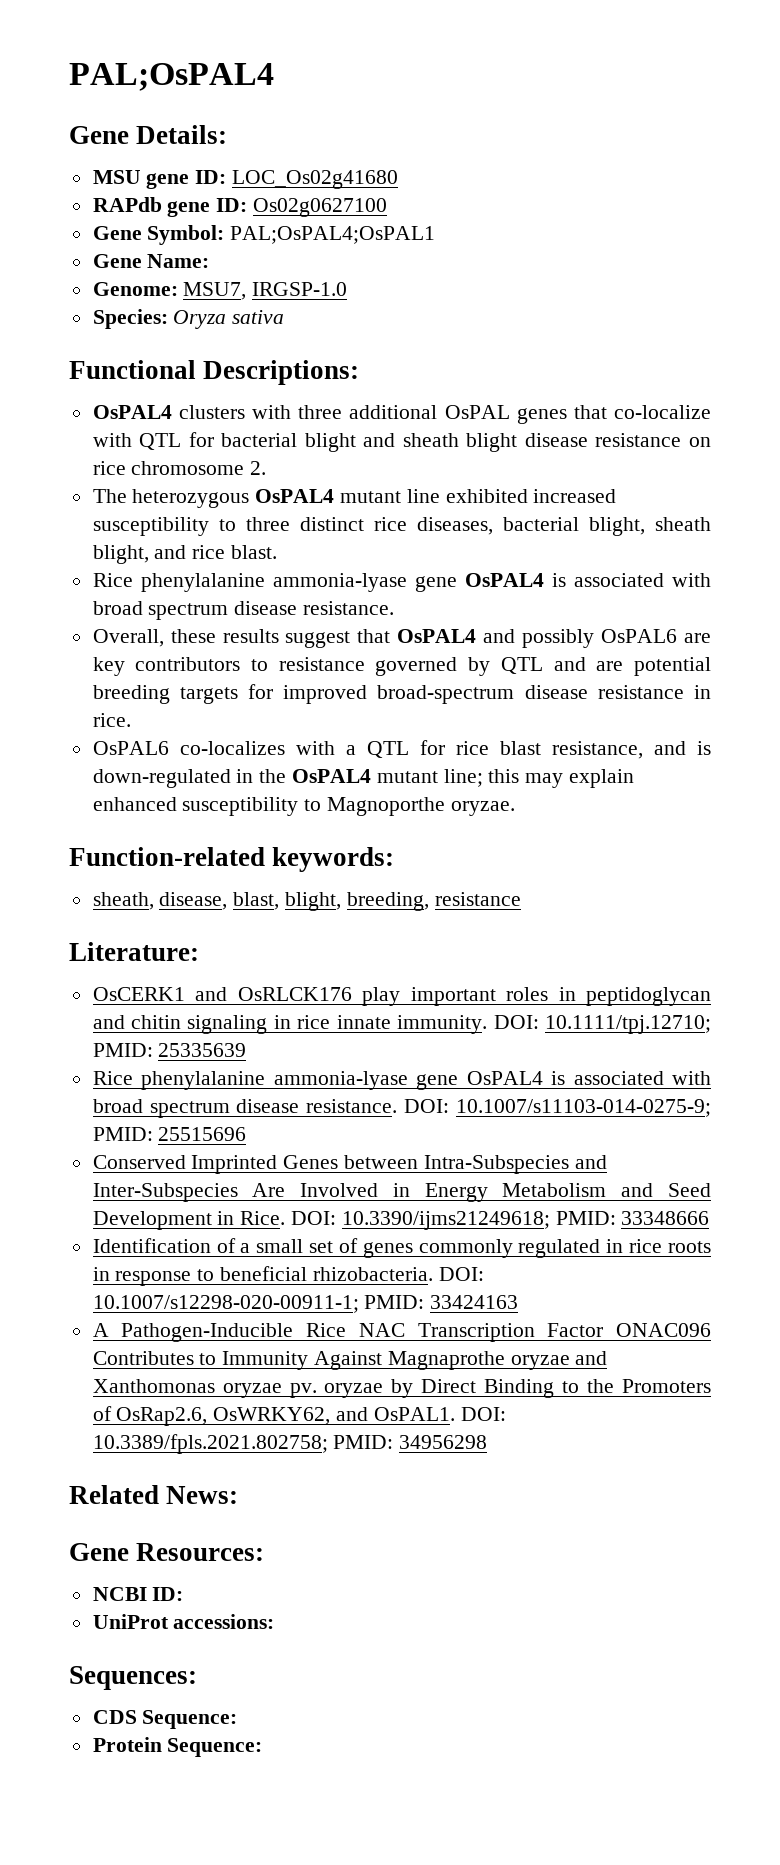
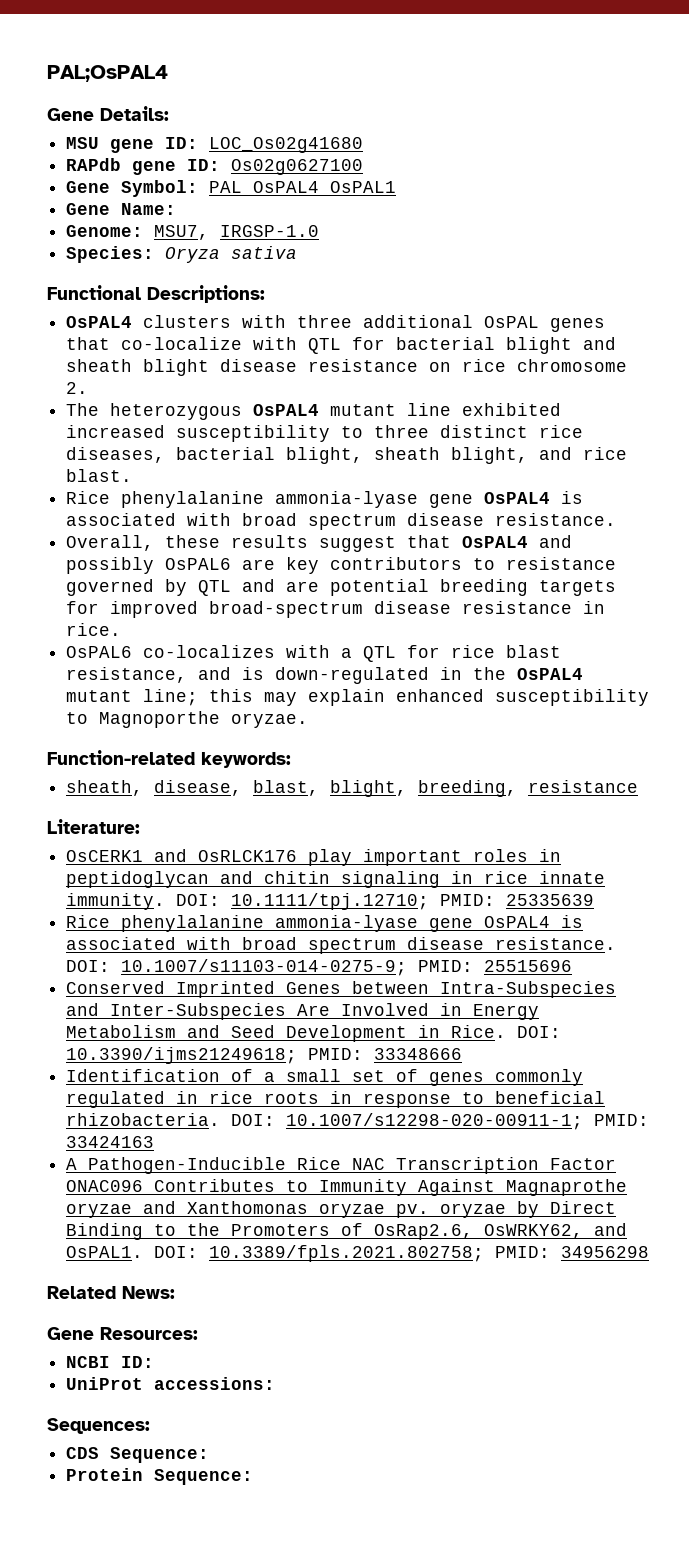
- Gene Symbol: PAL;OsPAL4;OsPAL1
+ Gene Symbol: PAL OsPAL4 OsPAL1

